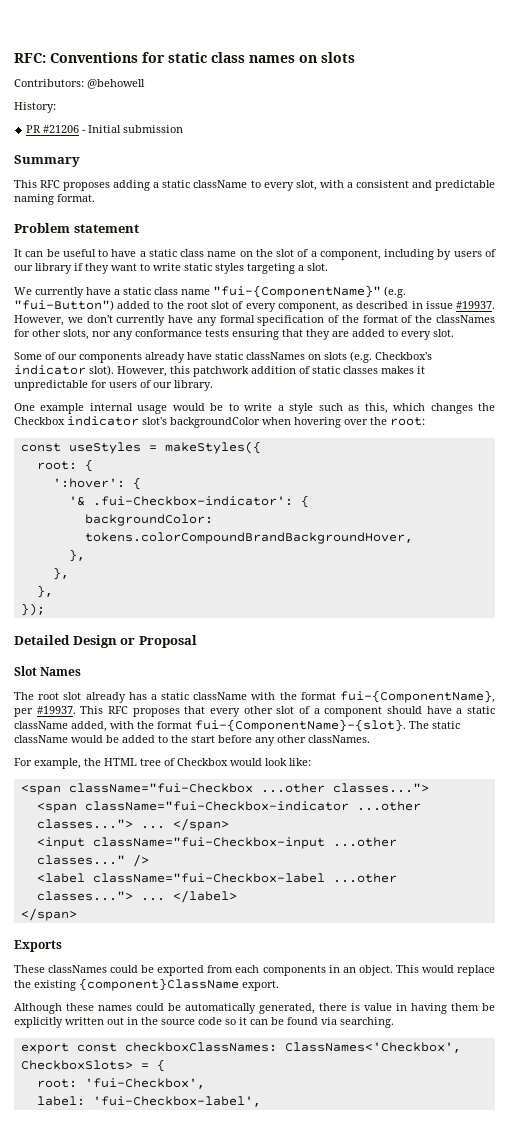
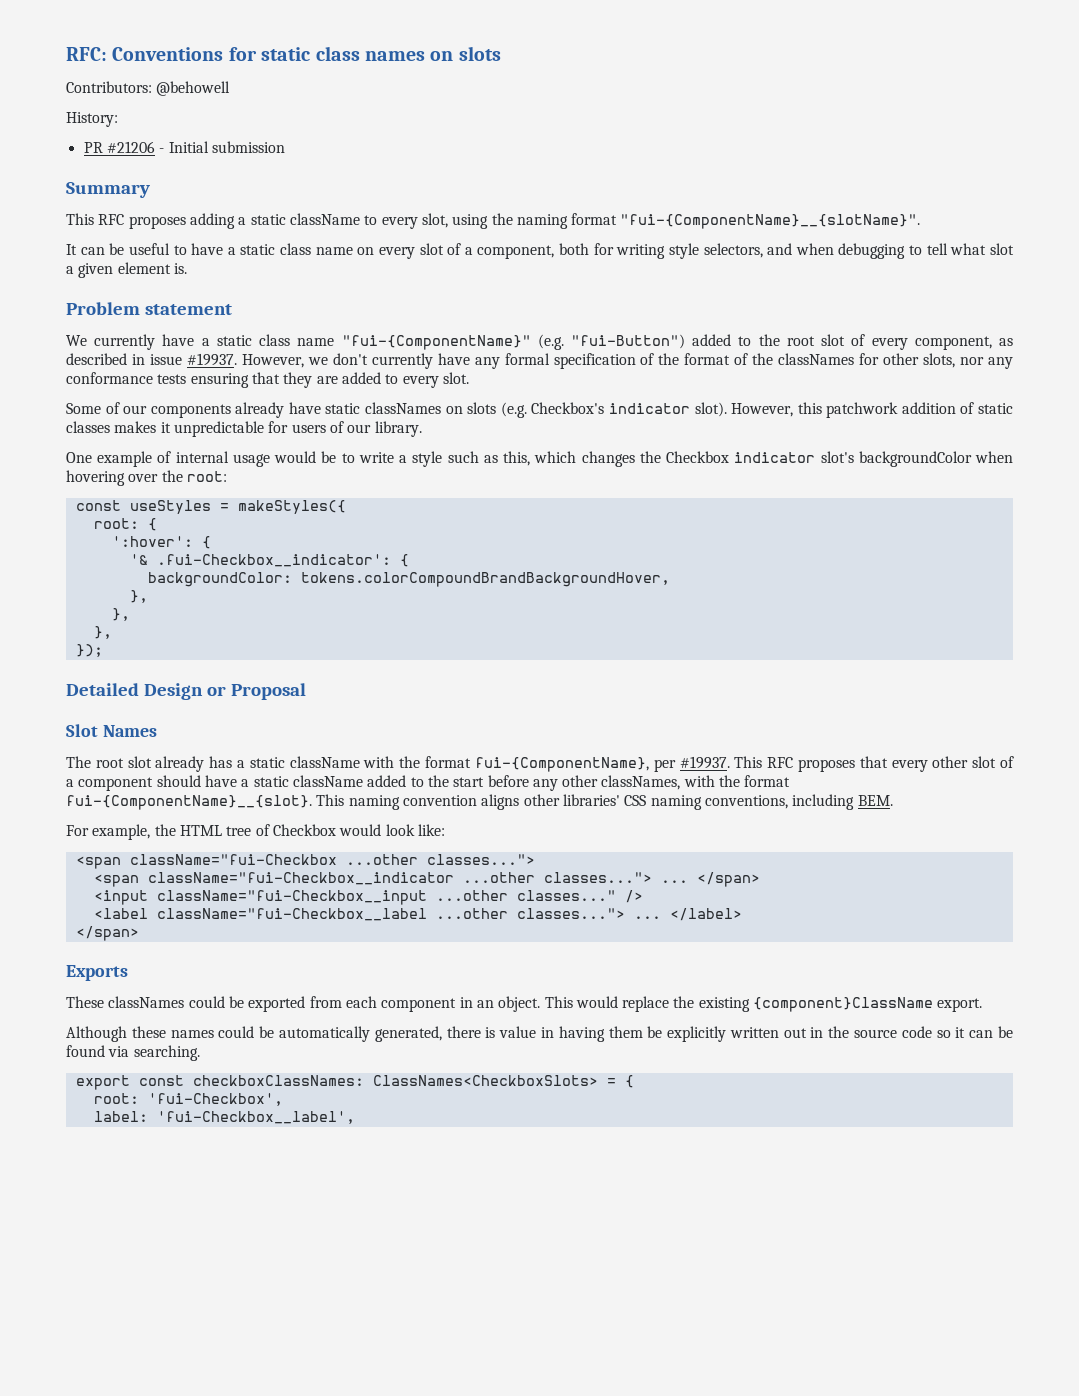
- This RFC proposes adding a static className to every slot, with a consistent and predictable naming format.
- Problem statement
+ This RFC proposes adding a static className to every slot, using the naming format "fui-{ComponentName}__{slotName}".
- It can be useful to have a static class name on the slot of a component, including by users of our library if they want to write static styles targeting a slot.
+ It can be useful to have a static class name on every slot of a component, both for writing style selectors, and when debugging to tell what slot a given element is.
+ Problem statement
- One example internal usage would be to write a style such as this, which changes the Checkbox indicator slot's backgroundColor when hovering over the root:
+ One example of internal usage would be to write a style such as this, which changes the Checkbox indicator slot's backgroundColor when hovering over the root:
- '& .fui-Checkbox-indicator': {
+ '& .fui-Checkbox__indicator': {
- This RFC proposes that every other slot of a component should have a static className added, with the format fui-{ComponentName}-{slot}. The static className would be added to the start before any other classNames.
+ This RFC proposes that every other slot of a component should have a static className added to the start before any other classNames, with the format fui-{ComponentName}__{slot}. This naming convention aligns other libraries' CSS naming conventions, including BEM.
- <span className="fui-Checkbox-indicator ...other classes..."> ...
+ <span className="fui-Checkbox__indicator ...other classes..."> ...
- <input className="fui-Checkbox-input ...other classes..."
+ <input className="fui-Checkbox__input ...other classes..."
- <label className="fui-Checkbox-label ...other classes..."> ...
+ <label className="fui-Checkbox__label ...other classes..."> ...
- These classNames could be exported from each components in an object.
+ These classNames could be exported from each component in an object.
- export const checkboxClassNames: ClassNames<'Checkbox', CheckboxSlots> = {
+ export const checkboxClassNames: ClassNames<CheckboxSlots> = {
- label: 'fui-Checkbox-label',
+ label: 'fui-Checkbox__label',

